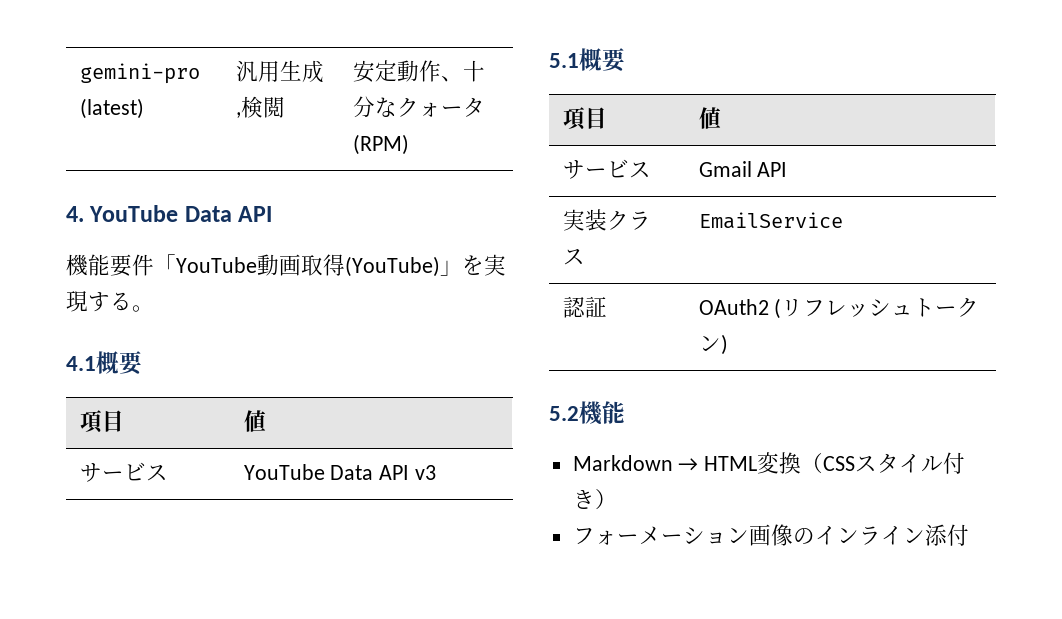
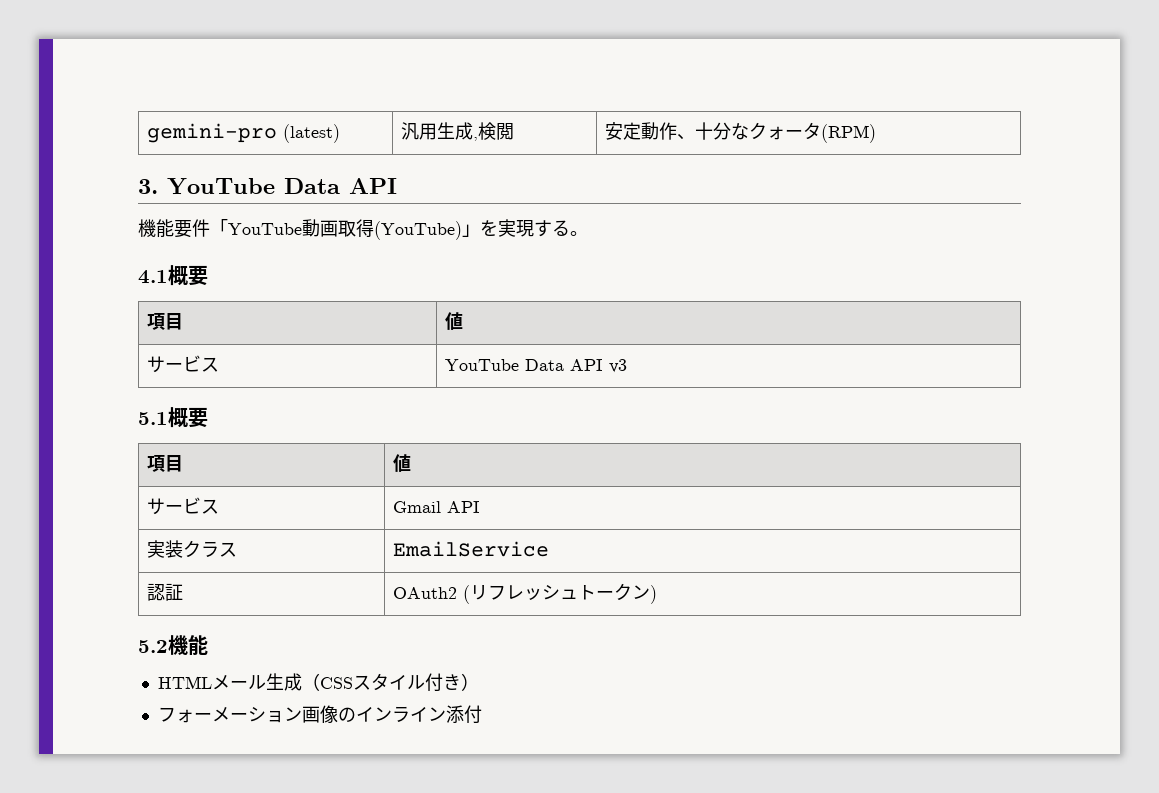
- 4. YouTube Data API
+ 3. YouTube Data API
- Markdown → HTML変換（CSSスタイル付き）
+ HTMLメール生成（CSSスタイル付き）

